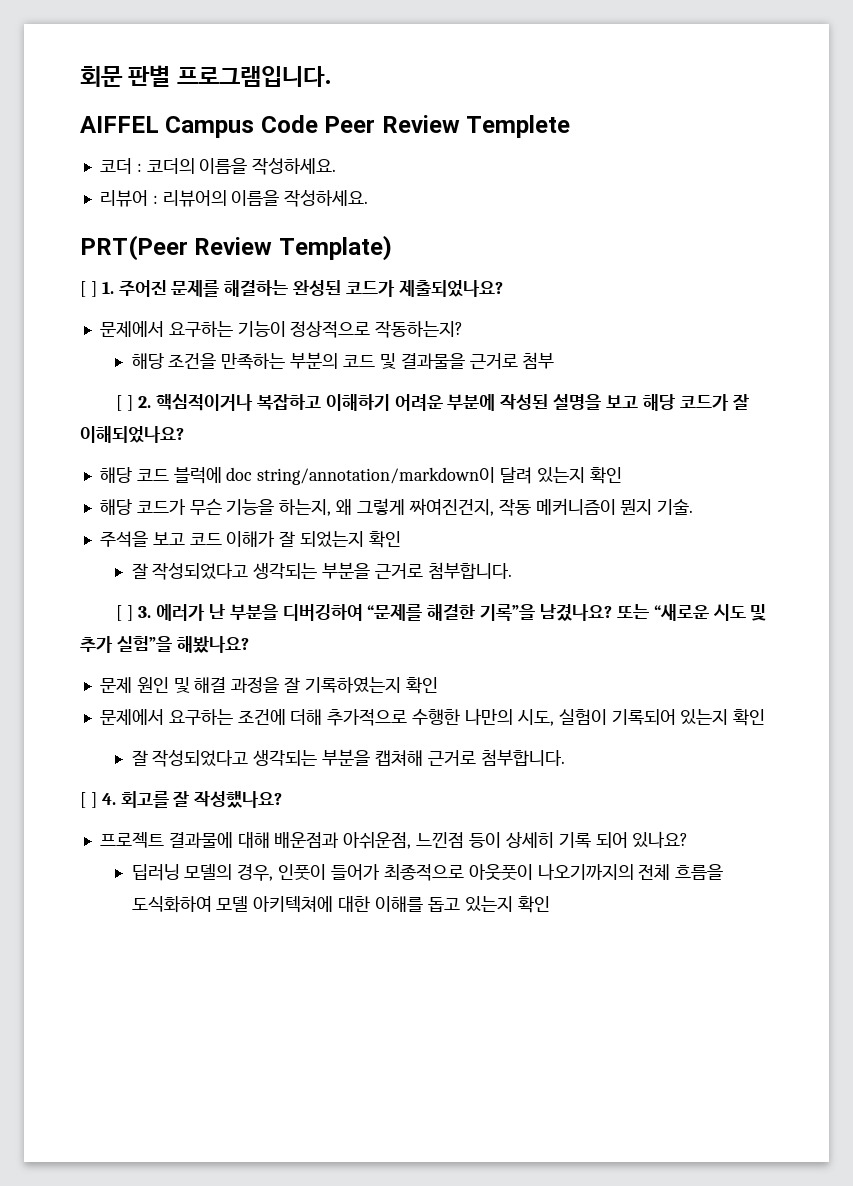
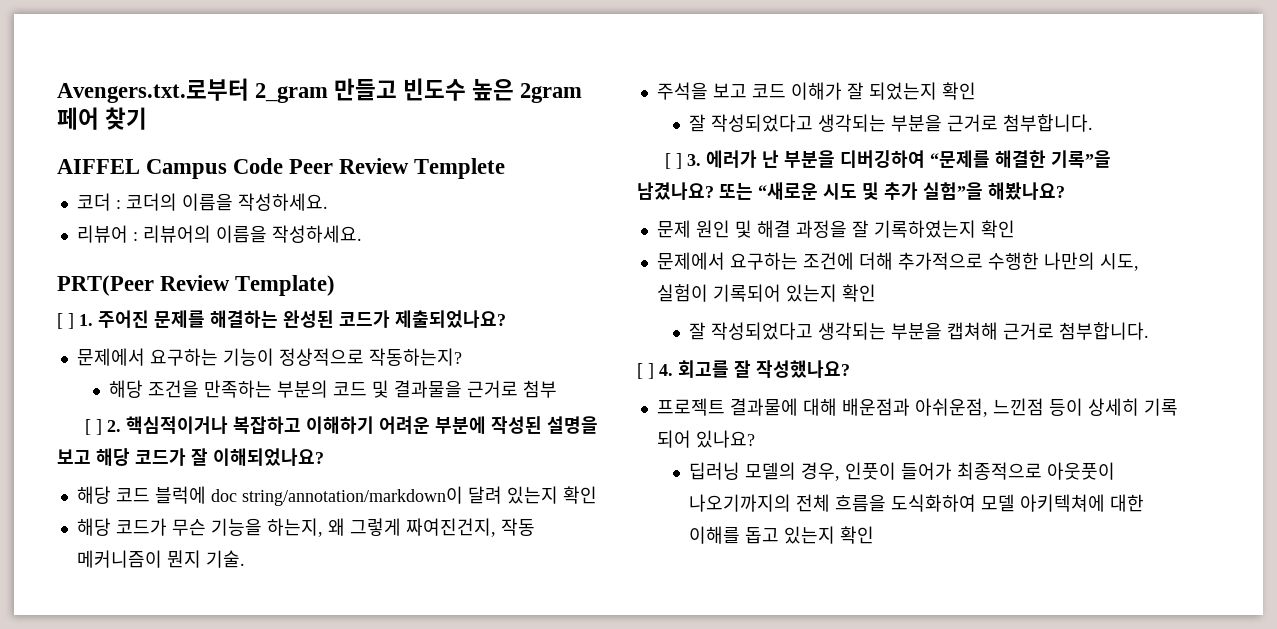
- 회문 판별 프로그램입니다.
+ Avengers.txt.로부터 2_gram 만들고 빈도수 높은 2gram 페어 찾기

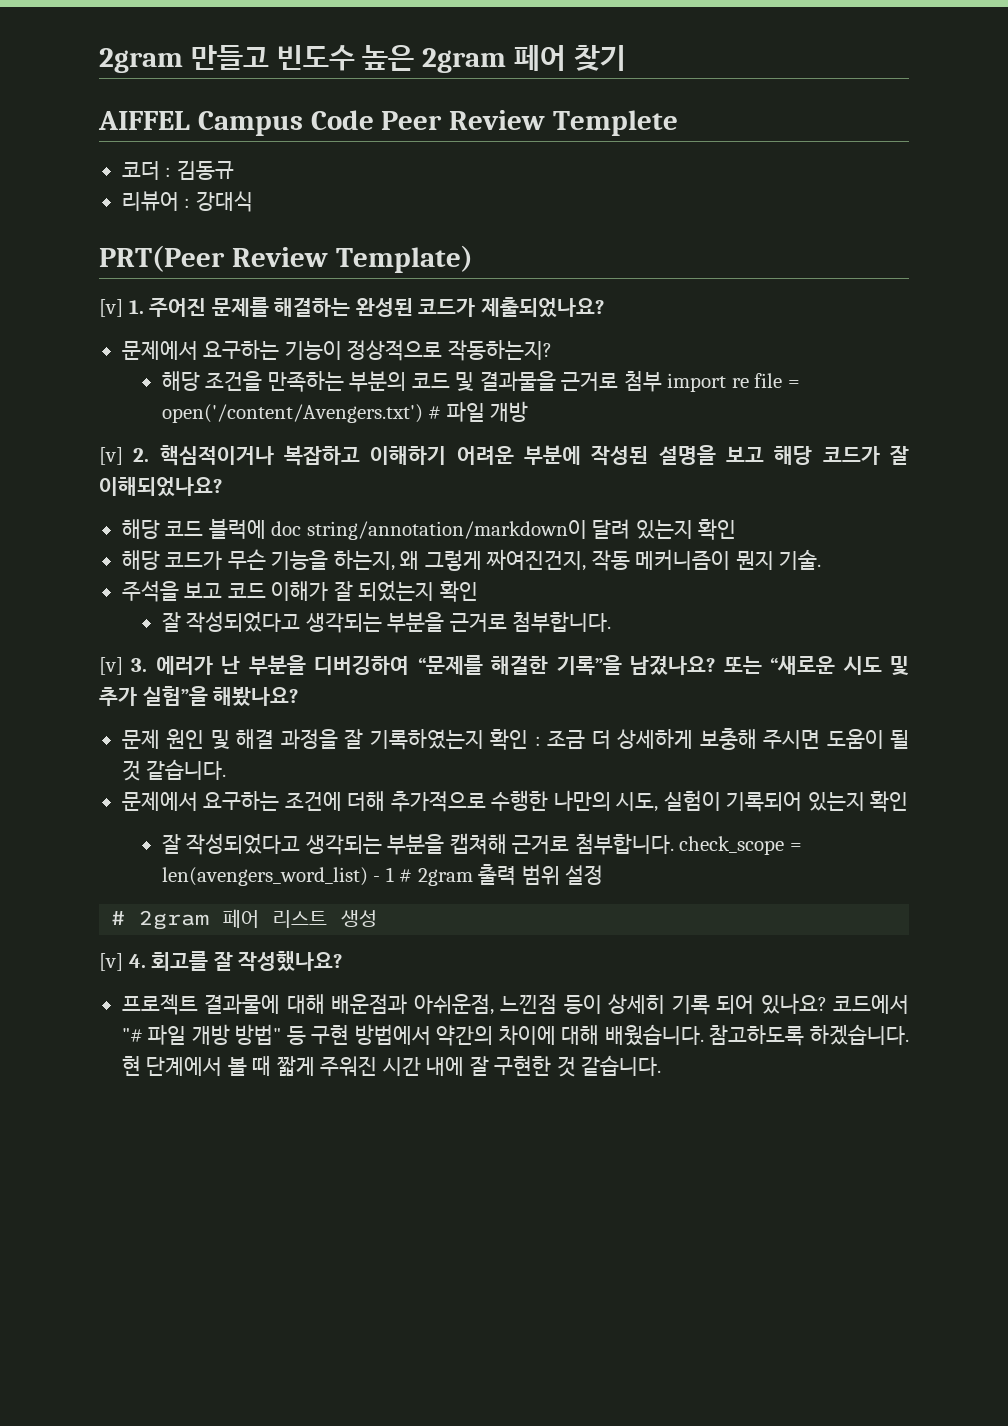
- Avengers.txt.로부터 2_gram 만들고 빈도수 높은 2gram 페어 찾기
+ 2gram 만들고 빈도수 높은 2gram 페어 찾기
- 코더 : 코더의 이름을 작성하세요.
+ 코더 : 김동규
- 리뷰어 : 리뷰어의 이름을 작성하세요.
+ 리뷰어 : 강대식
- [ ] 1. 주어진 문제를 해결하는 완성된 코드가 제출되었나요?
+ [v] 1. 주어진 문제를 해결하는 완성된 코드가 제출되었나요?
- 해당 조건을 만족하는 부분의 코드 및 결과물을 근거로 첨부
- [ ] 2. 핵심적이거나 복잡하고 이해하기 어려운 부분에 작성된 설명을 보고 해당 코드가 잘 이해되었나요?
+ 해당 조건을 만족하는 부분의 코드 및 결과물을 근거로 첨부 import re file = open('/content/Avengers.txt') # 파일 개방
+ [v] 2. 핵심적이거나 복잡하고 이해하기 어려운 부분에 작성된 설명을 보고 해당 코드가 잘 이해되었나요?
- [ ] 3. 에러가 난 부분을 디버깅하여 “문제를 해결한 기록”을 남겼나요?
+ [v] 3. 에러가 난 부분을 디버깅하여 “문제를 해결한 기록”을 남겼나요?
- 문제 원인 및 해결 과정을 잘 기록하였는지 확인
+ 문제 원인 및 해결 과정을 잘 기록하였는지 확인 : 조금 더 상세하게 보충해 주시면 도움이 될 것 같습니다.
- 잘 작성되었다고 생각되는 부분을 캡쳐해 근거로 첨부합니다.
- [ ] 4. 회고를 잘 작성했나요?
+ 잘 작성되었다고 생각되는 부분을 캡쳐해 근거로 첨부합니다. check_scope = len(avengers_word_list) - 1 # 2gram 출력 범위 설정
+ # 2gram 페어 리스트 생성
+ [v] 4. 회고를 잘 작성했나요?
- 프로젝트 결과물에 대해 배운점과 아쉬운점, 느낀점 등이 상세히 기록 되어 있나요?
- 딥러닝 모델의 경우, 인풋이 들어가 최종적으로 아웃풋이 나오기까지의 전체 흐름을 도식화하여 모델 아키텍쳐에 대한 이해를 돕고 있는지 확인
+ 프로젝트 결과물에 대해 배운점과 아쉬운점, 느낀점 등이 상세히 기록 되어 있나요? 코드에서 "# 파일 개방 방법" 등 구현 방법에서 약간의 차이에 대해 배웠습니다. 참고하도록 하겠습니다. 현 단계에서 볼 때 짧게 주워진 시간 내에 잘 구현한 것 같습니다.

